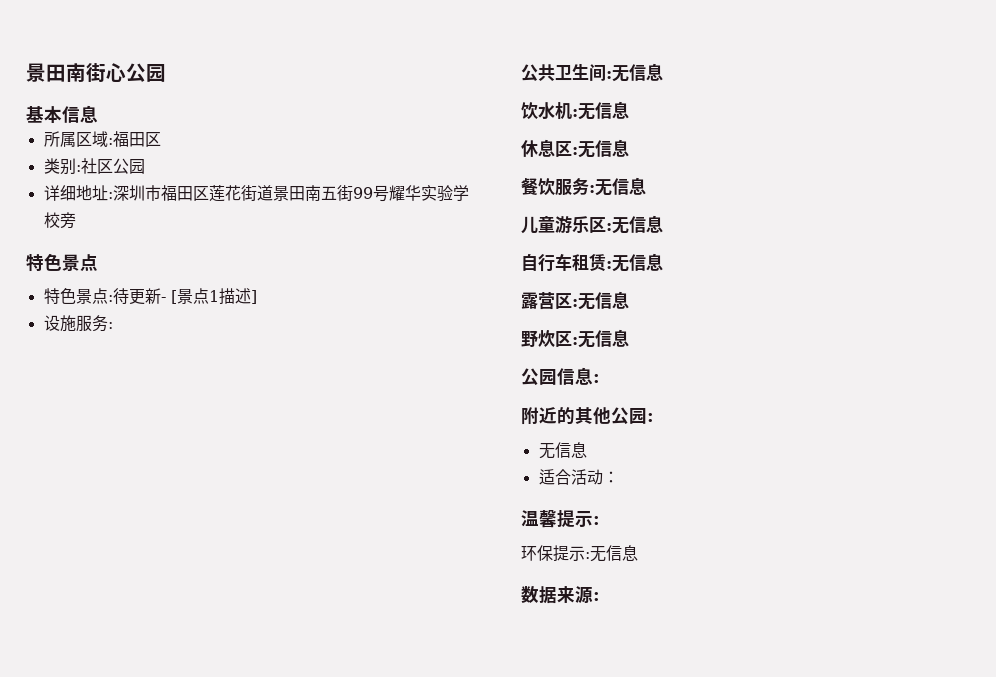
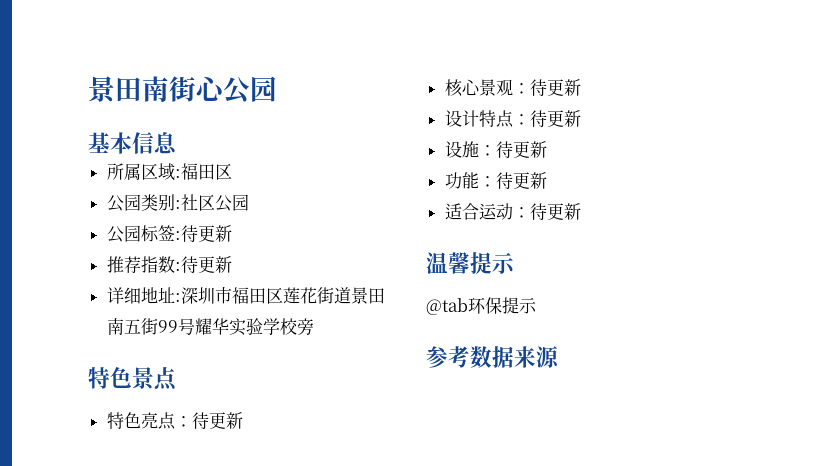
- 类别:社区公园
+ 公园类别:社区公园
+ 公园标签:待更新
+ 推荐指数:待更新
- 特色景点:待更新- [景点1描述]
+ 特色亮点：待更新
+ 核心景观：待更新
+ 设计特点：待更新
- 设施服务:
- 公共卫生间:无信息
- 饮水机:无信息
- 休息区:无信息
- 餐饮服务:无信息
- 儿童游乐区:无信息
- 自行车租赁:无信息
- 露营区:无信息
- 野炊区:无信息
- 公园信息:
- 附近的其他公园:
- 无信息
+ 设施：待更新
+ 功能：待更新
- 适合活动：
+ 适合运动：待更新
- 温馨提示:
- 环保提示:无信息
- 数据来源:
+ 温馨提示
+ @tab环保提示
+ 参考数据来源

